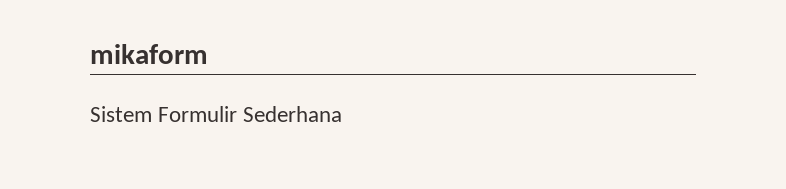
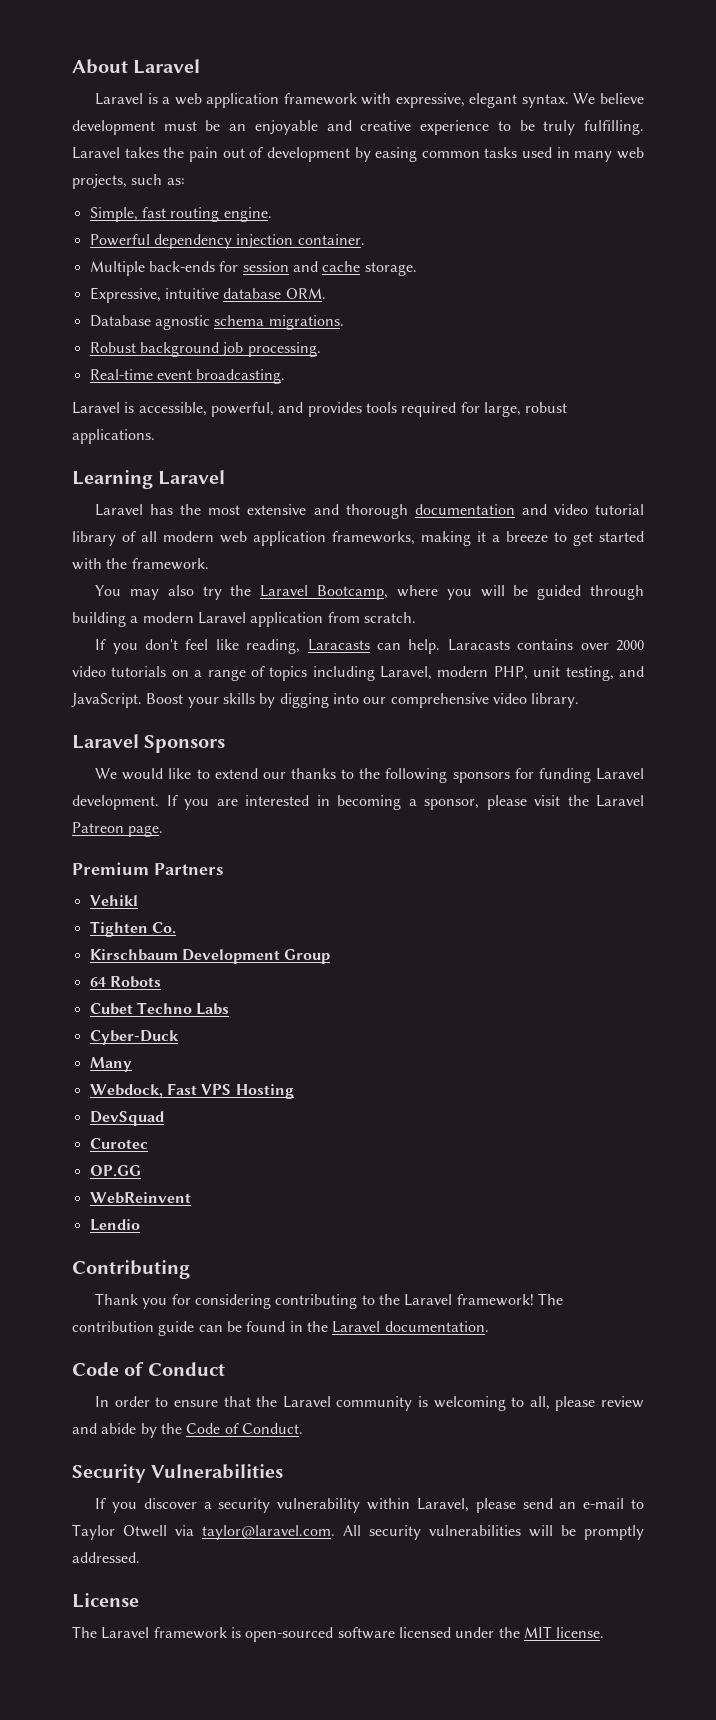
- mikaform
- Sistem Formulir Sederhana
+ About Laravel
+ Laravel is a web application framework with expressive, elegant syntax. We believe development must be an enjoyable and creative experience to be truly fulfilling. Laravel takes the pain out of development by easing common tasks used in many web projects, such as:
+ Simple, fast routing engine.
+ Powerful dependency injection container.
+ Multiple back-ends for session and cache storage.
+ Expressive, intuitive database ORM.
+ Database agnostic schema migrations.
+ Robust background job processing.
+ Real-time event broadcasting.
+ Laravel is accessible, powerful, and provides tools required for large, robust applications.
+ Learning Laravel
+ Laravel has the most extensive and thorough documentation and video tutorial library of all modern web application frameworks, making it a breeze to get started with the framework.
+ You may also try the Laravel Bootcamp, where you will be guided through building a modern Laravel application from scratch.
+ If you don't feel like reading, Laracasts can help. Laracasts contains over 2000 video tutorials on a range of topics including Laravel, modern PHP, unit testing, and JavaScript. Boost your skills by digging into our comprehensive video library.
+ Laravel Sponsors
+ We would like to extend our thanks to the following sponsors for funding Laravel development. If you are interested in becoming a sponsor, please visit the Laravel Patreon page.
+ Premium Partners
+ Vehikl
+ Tighten Co.
+ Kirschbaum Development Group
+ 64 Robots
+ Cubet Techno Labs
+ Cyber-Duck
+ Many
+ Webdock, Fast VPS Hosting
+ DevSquad
+ Curotec
+ OP.GG
+ WebReinvent
+ Lendio
+ Contributing
+ Thank you for considering contributing to the Laravel framework! The contribution guide can be found in the Laravel documentation.
+ Code of Conduct
+ In order to ensure that the Laravel community is welcoming to all, please review and abide by the Code of Conduct.
+ Security Vulnerabilities
+ If you discover a security vulnerability within Laravel, please send an e-mail to Taylor Otwell via taylor@laravel.com. All security vulnerabilities will be promptly addressed.
+ License
+ The Laravel framework is open-sourced software licensed under the MIT license.

